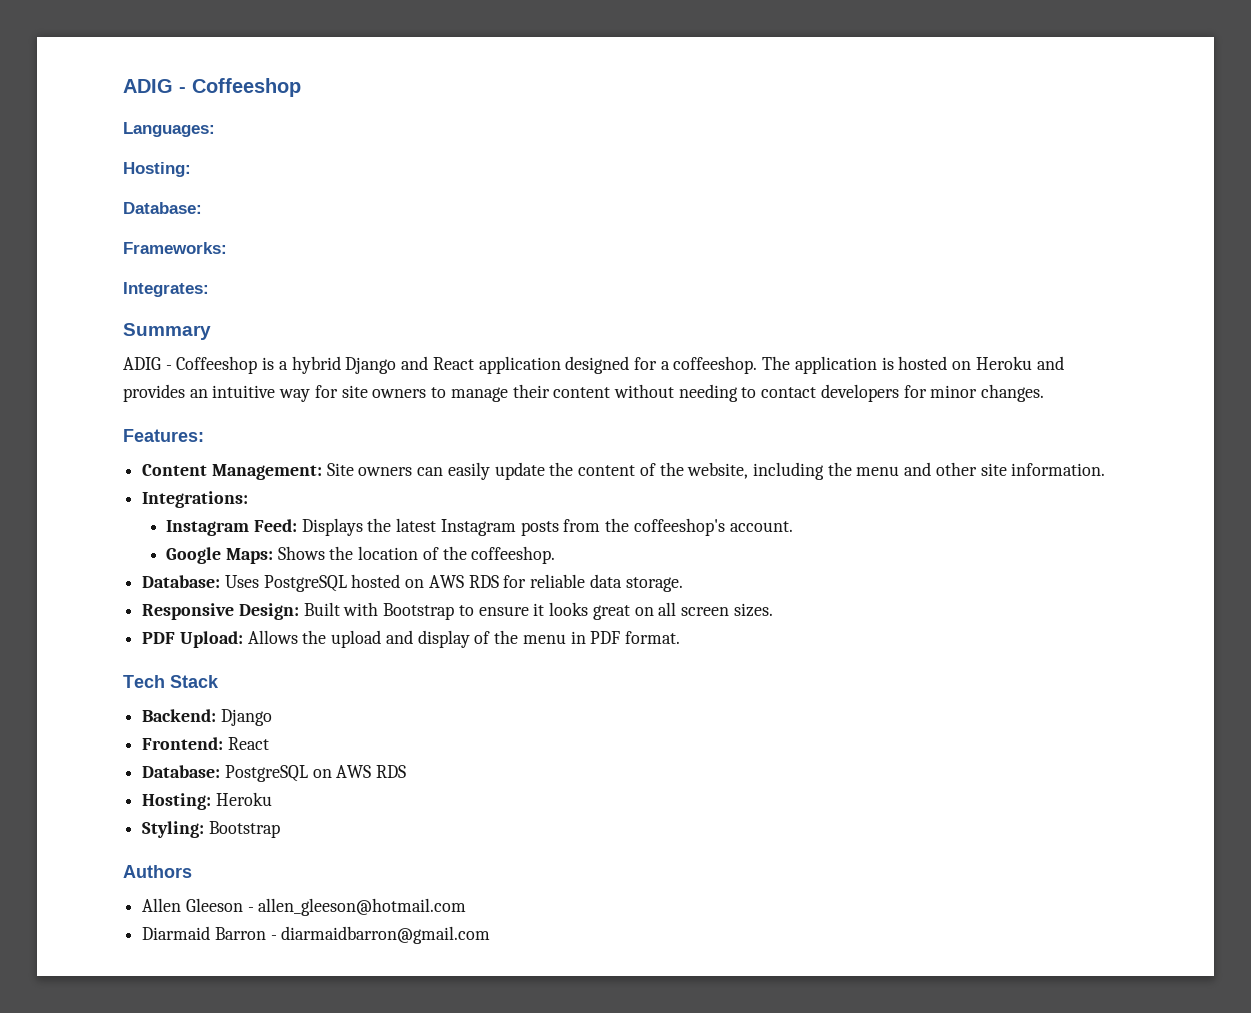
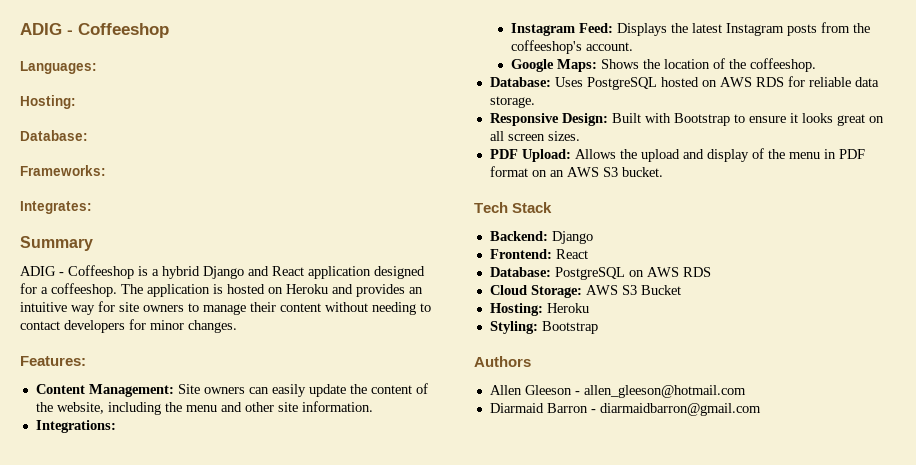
- PDF Upload: Allows the upload and display of the menu in PDF format.
+ PDF Upload: Allows the upload and display of the menu in PDF format on an AWS S3 bucket.
+ Cloud Storage: AWS S3 Bucket

